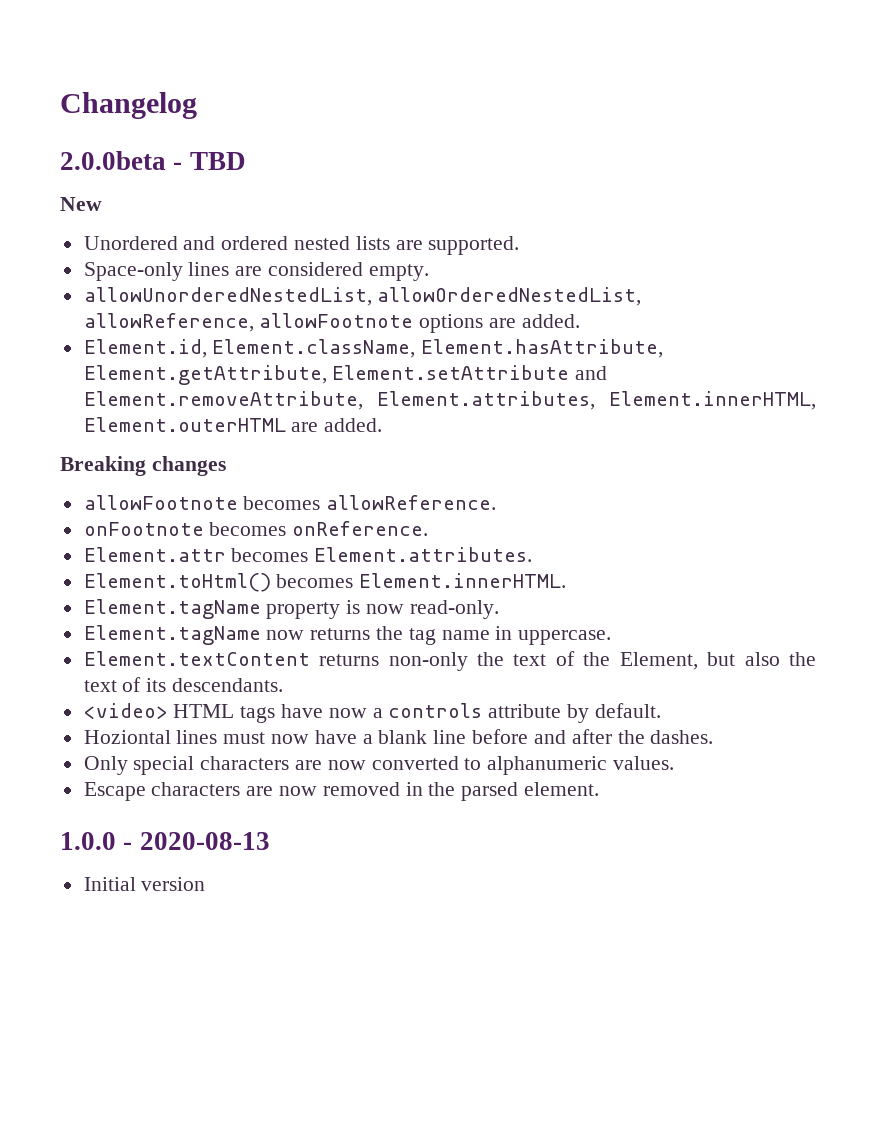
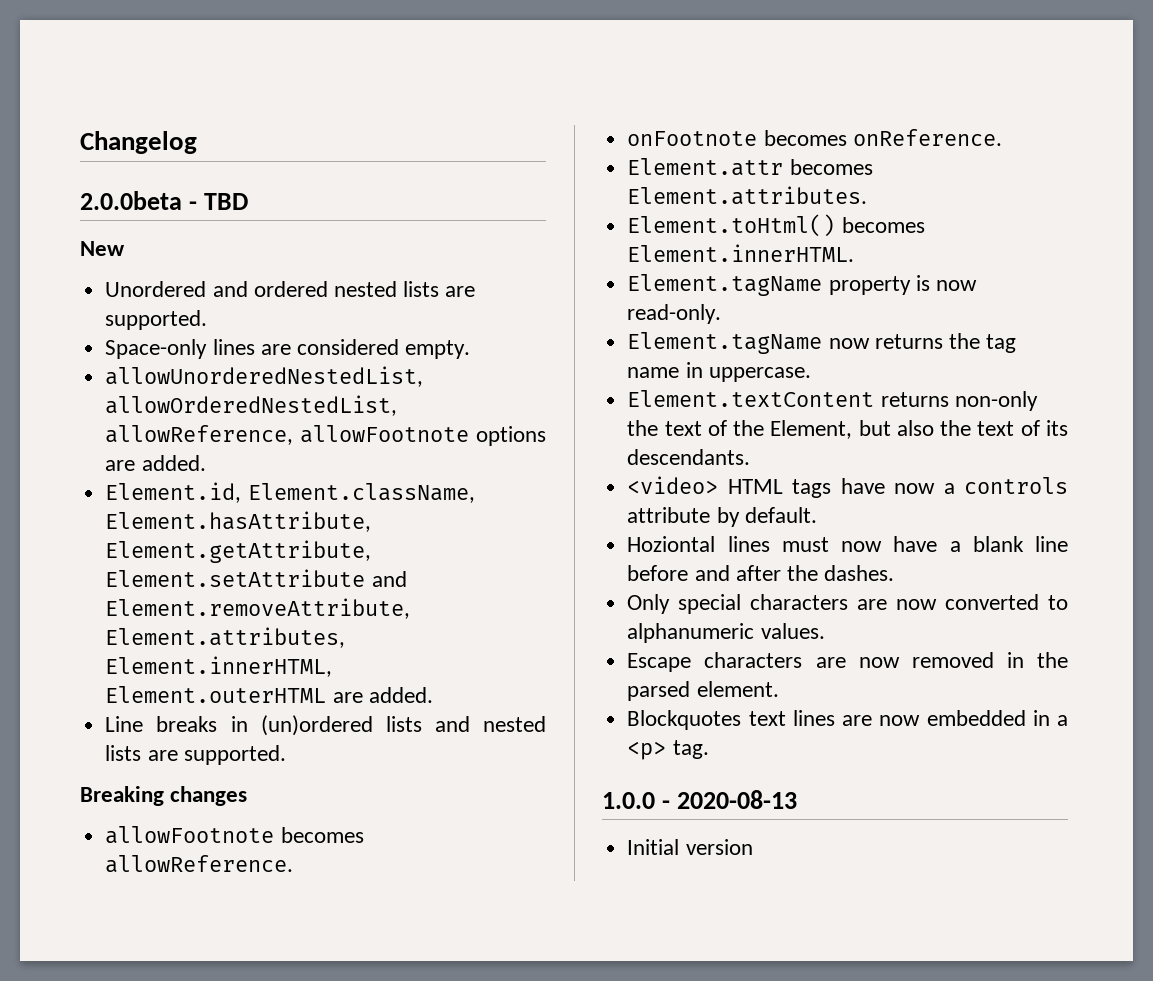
+ Line breaks in (un)ordered lists and nested lists are supported.
+ Blockquotes text lines are now embedded in a <p> tag.

